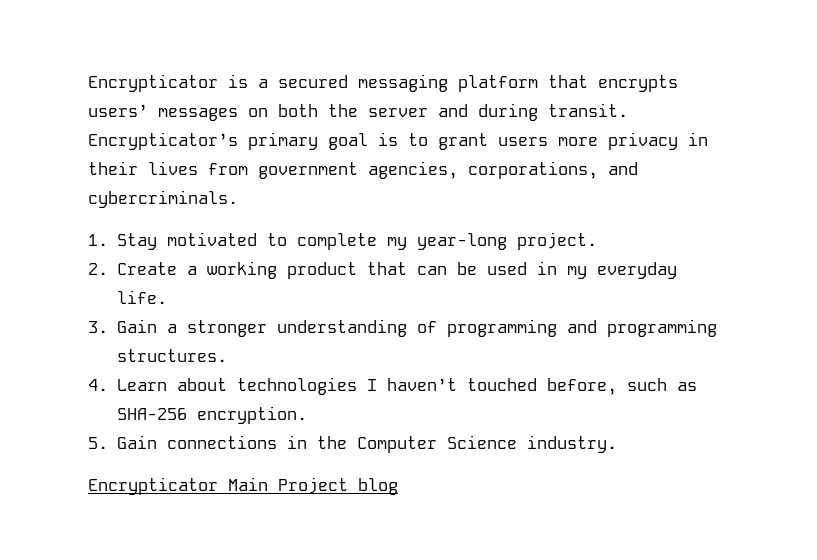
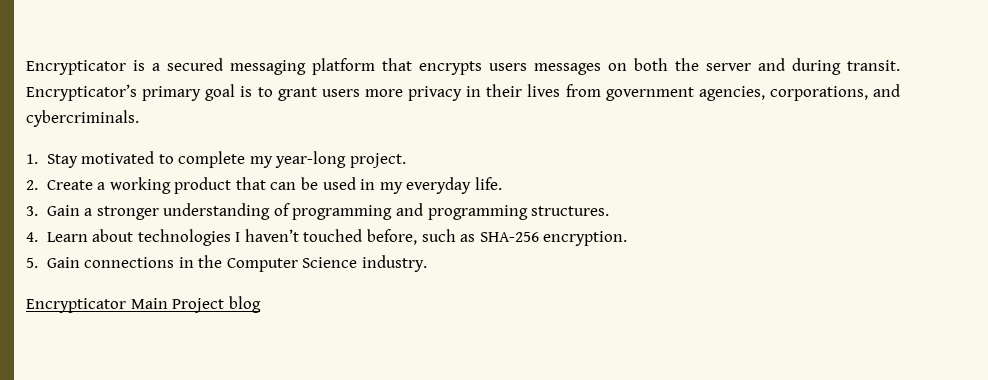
- Encrypticator is a secured messaging platform that encrypts users’ messages on both the server and during transit.
+ Encrypticator is a secured messaging platform that encrypts users messages on both the server and during transit.

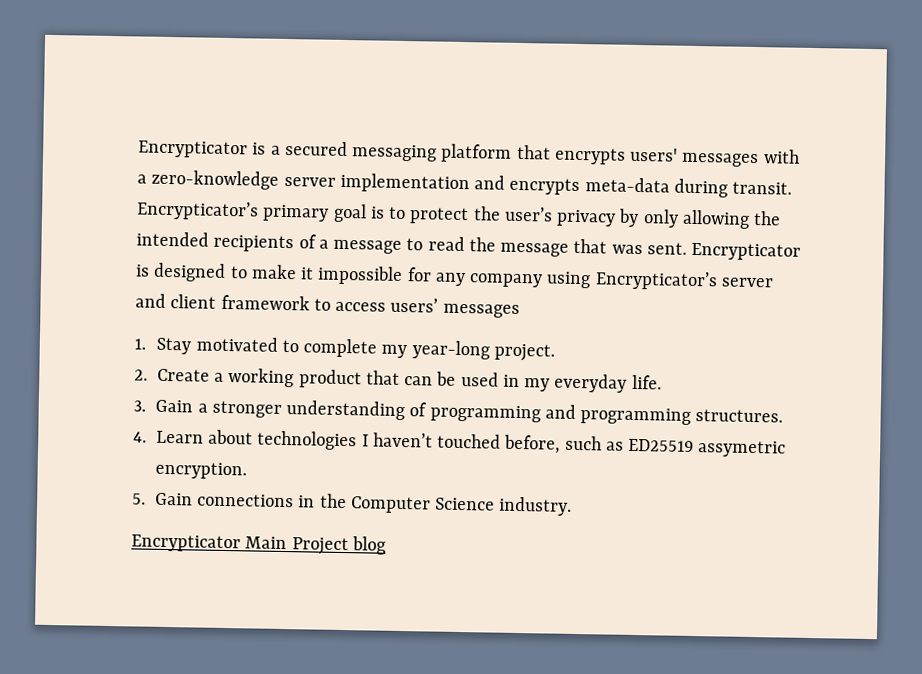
- Encrypticator is a secured messaging platform that encrypts users messages on both the server and during transit.
+ Encrypticator is a secured messaging platform that encrypts users' messages with a zero-knowledge server implementation and encrypts meta-data during transit.
- Encrypticator’s primary goal is to grant users more privacy in their lives from government agencies, corporations, and cybercriminals.
+ Encrypticator’s primary goal is to protect the user’s privacy by only allowing the intended recipients of a message to read the message that was sent. Encrypticator is designed to make it impossible for any company using Encrypticator’s server and client framework to access users’ messages
- 4. Learn about technologies I haven’t touched before, such as SHA-256 encryption.
+ 4. Learn about technologies I haven’t touched before, such as ED25519 assymetric encryption.

